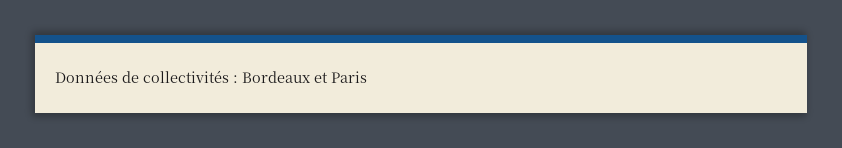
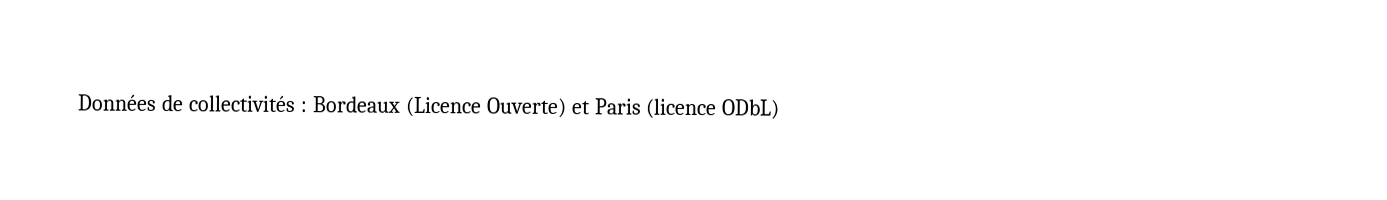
- Données de collectivités : Bordeaux et Paris
+ Données de collectivités : Bordeaux (Licence Ouverte) et Paris (licence ODbL)

